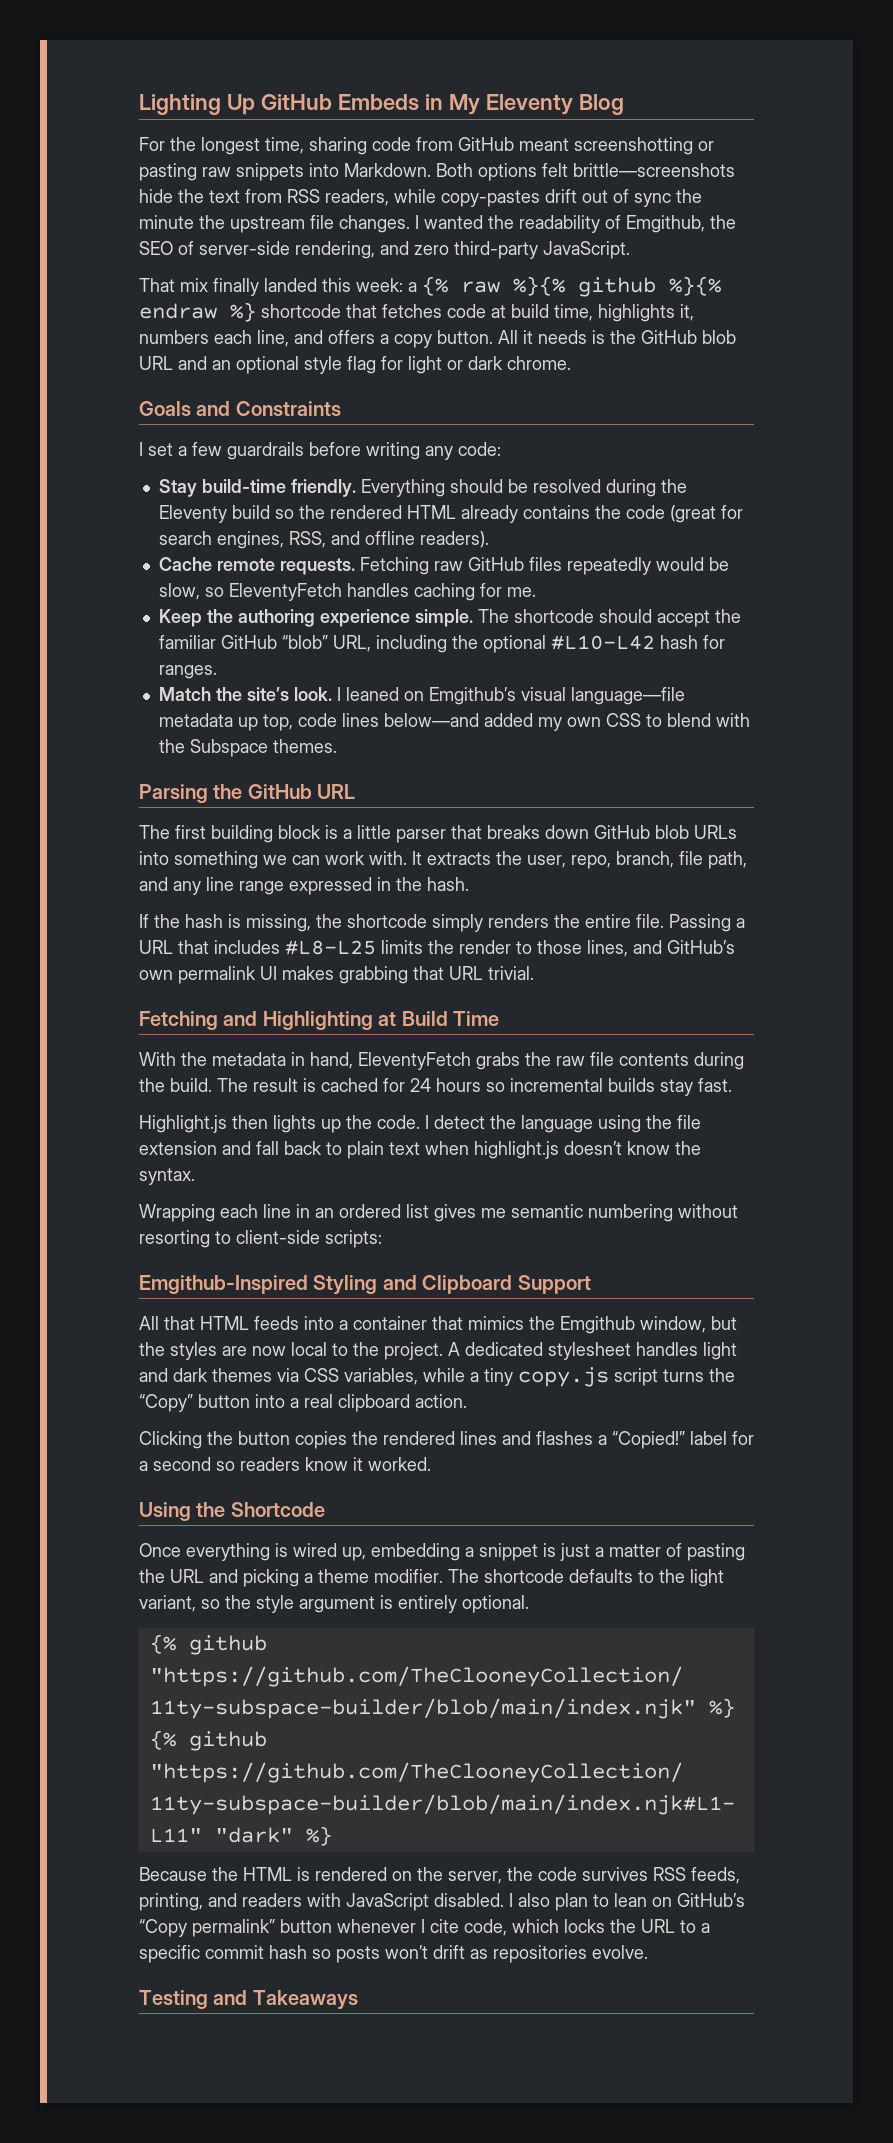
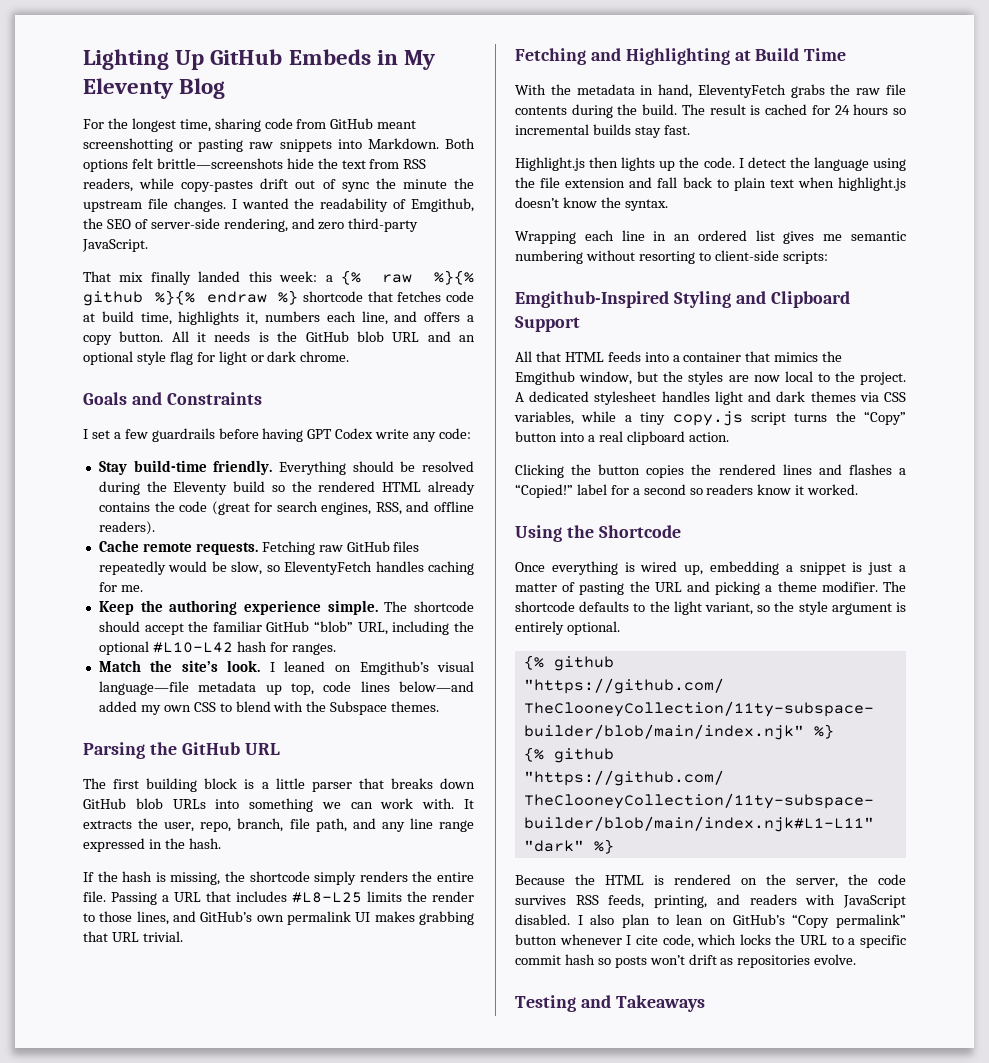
- I set a few guardrails before writing any code:
+ I set a few guardrails before having GPT Codex write any code:

